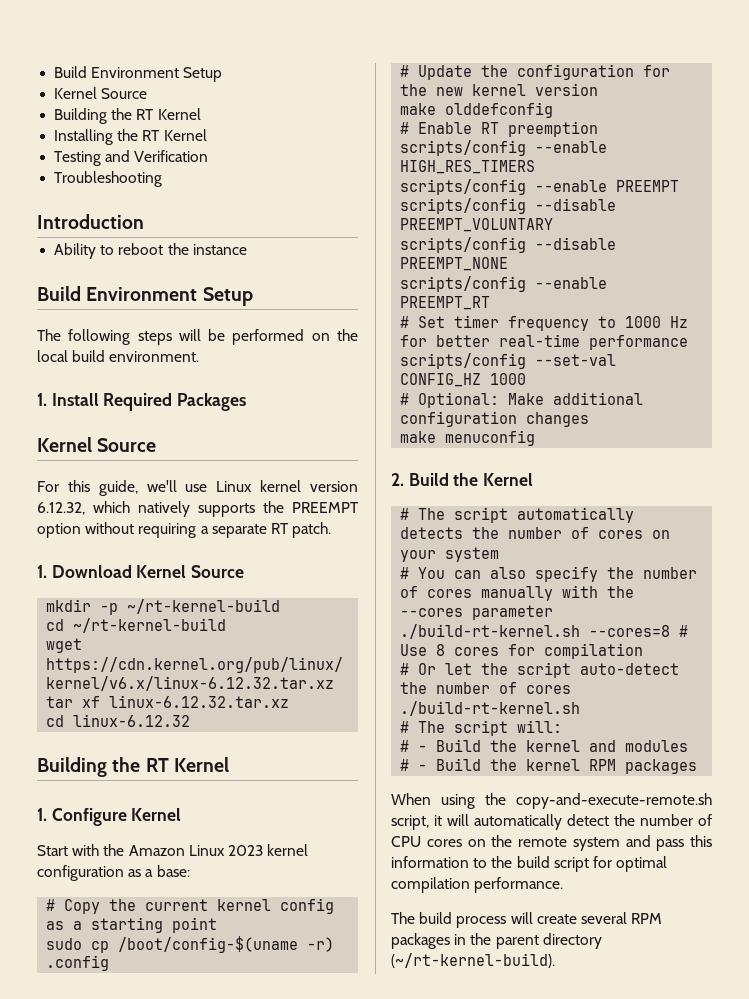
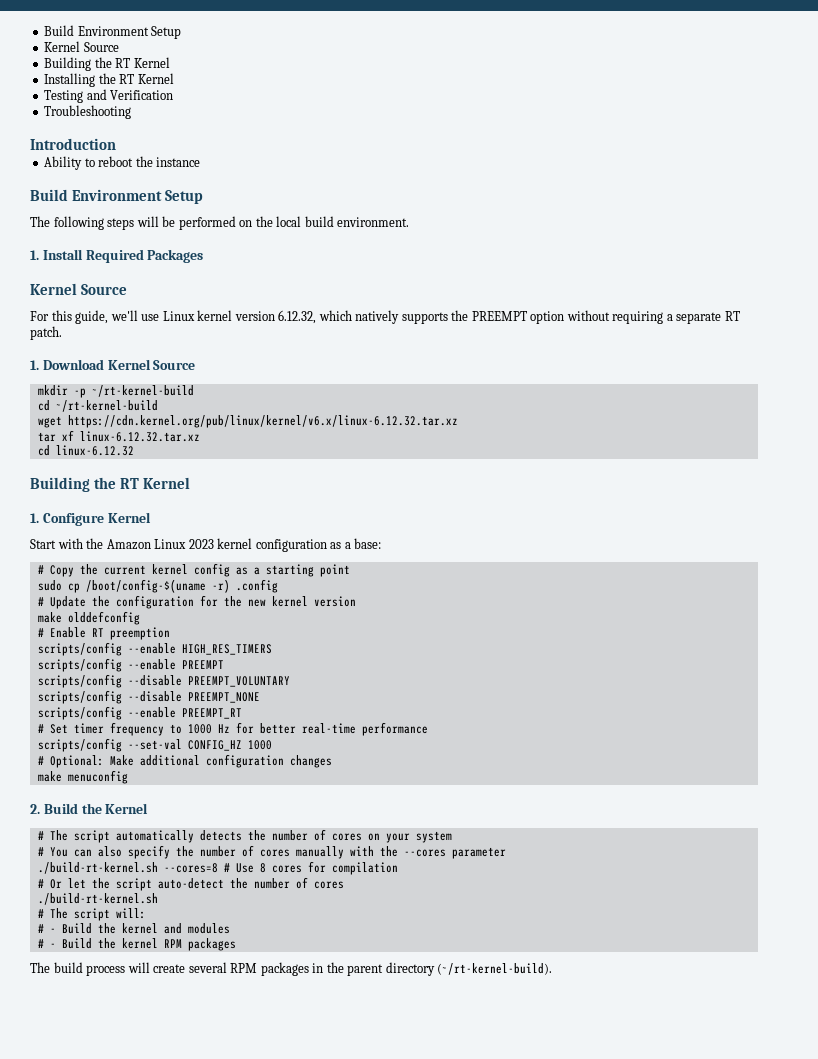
- When using the copy-and-execute-remote.sh script, it will automatically detect the number of CPU cores on the remote system and pass this information to the build script for optimal compilation performance.

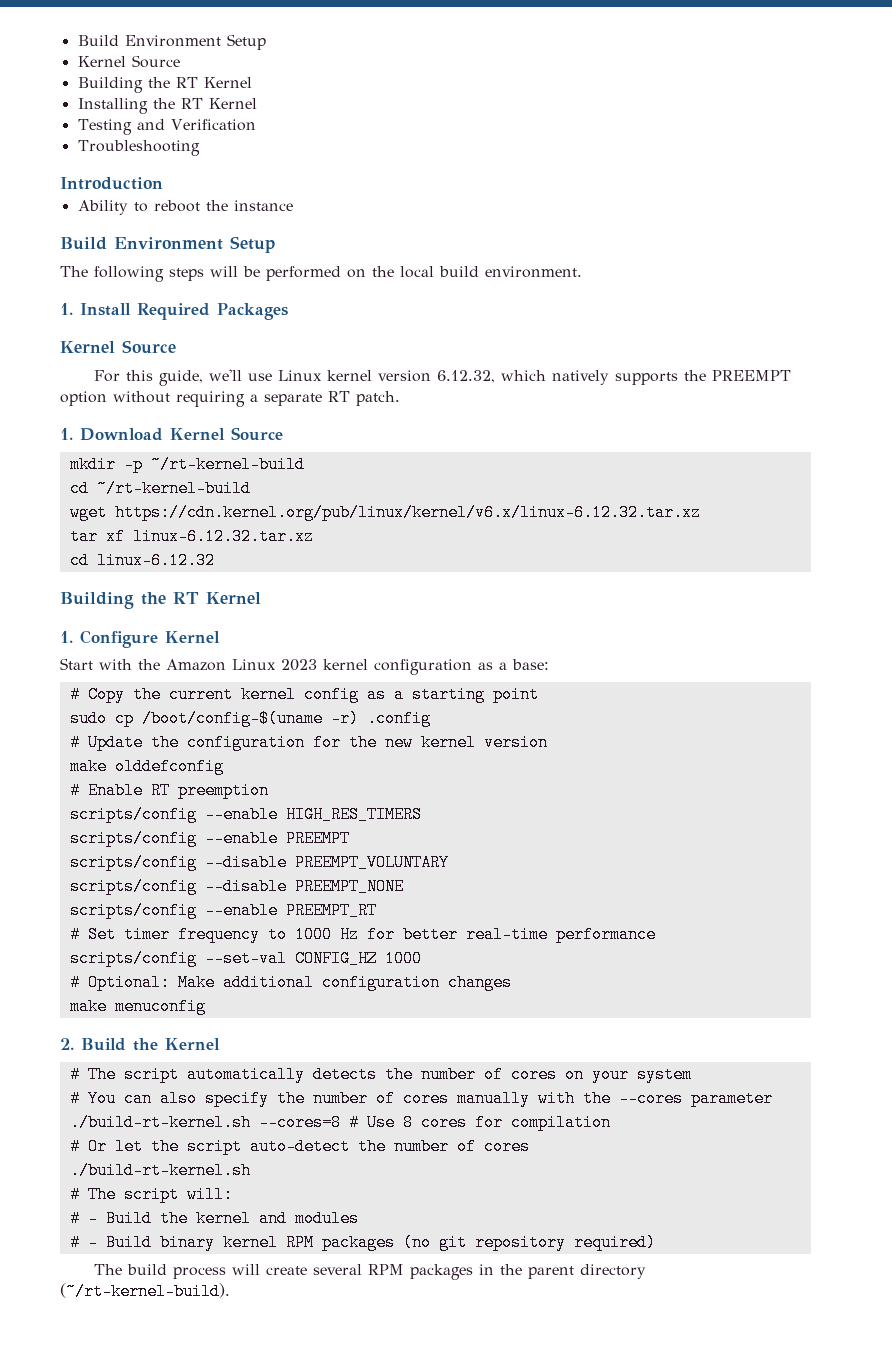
- # - Build the kernel RPM packages
+ # - Build binary kernel RPM packages (no git repository required)

